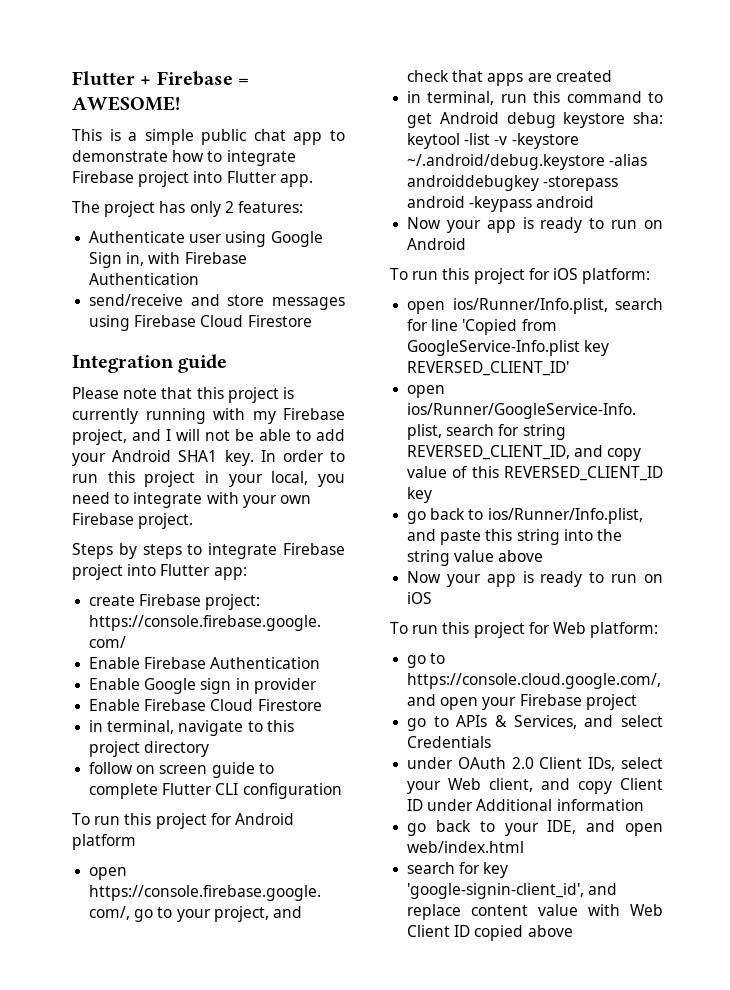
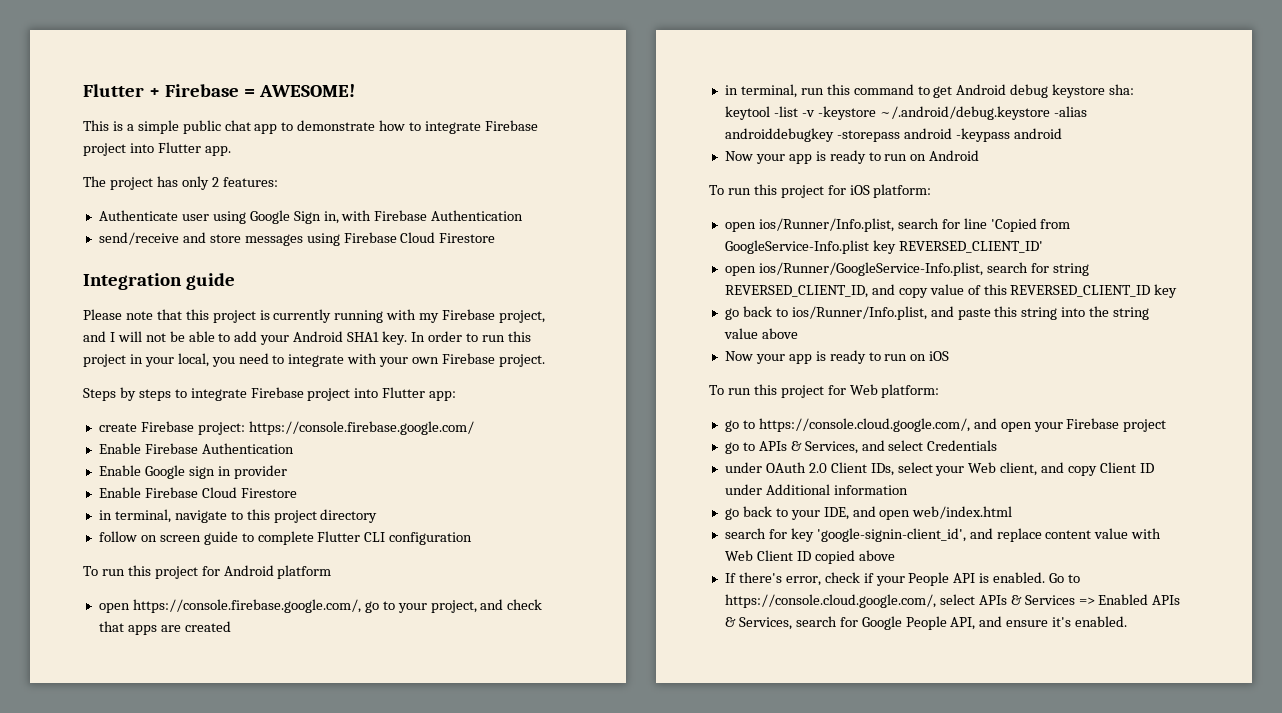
+ If there's error, check if your People API is enabled. Go to https://console.cloud.google.com/, select APIs & Services => Enabled APIs & Services, search for Google People API, and ensure it's enabled.

